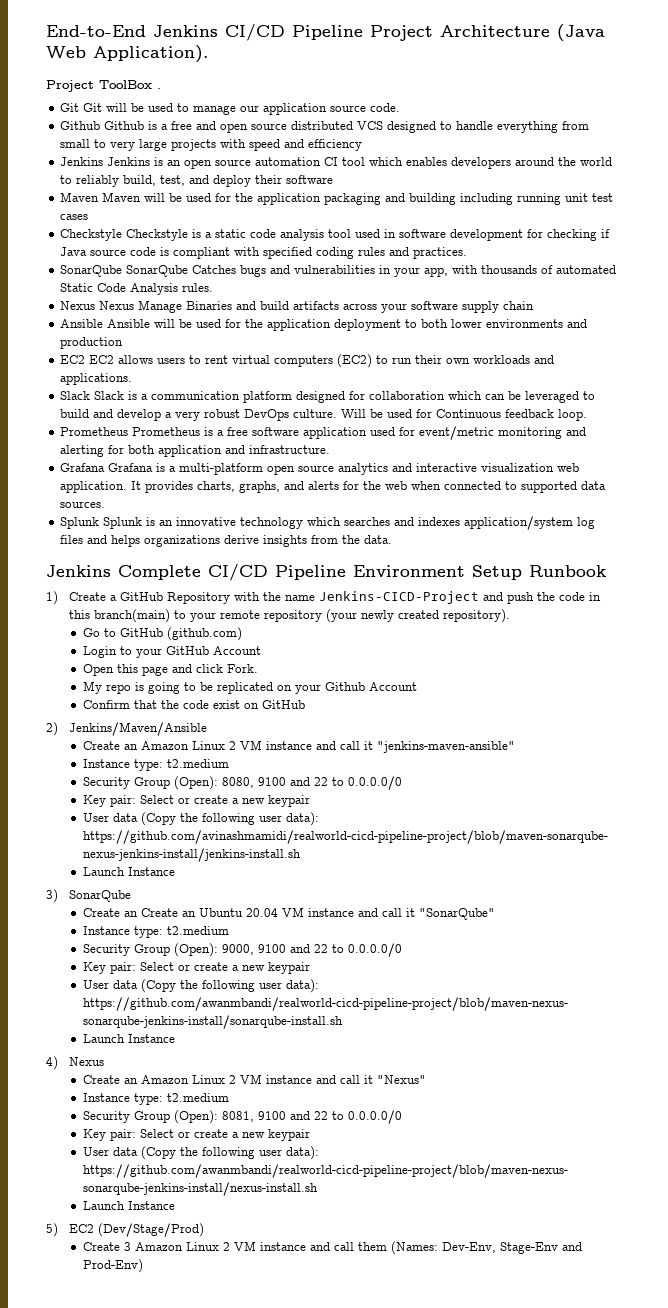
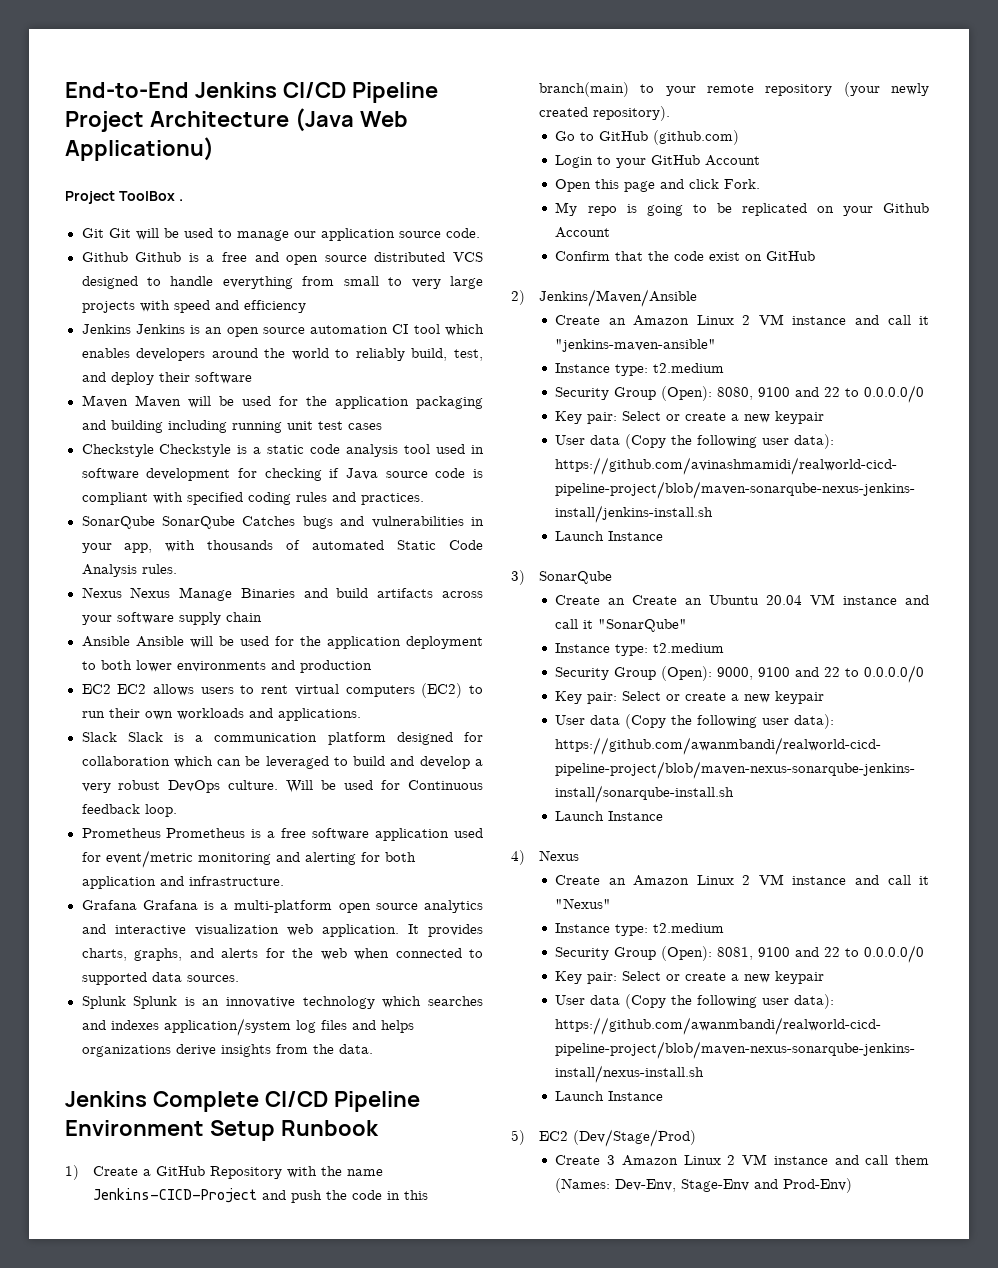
- End-to-End Jenkins CI/CD Pipeline Project Architecture (Java Web Application).
+ End-to-End Jenkins CI/CD Pipeline Project Architecture (Java Web Applicationu)

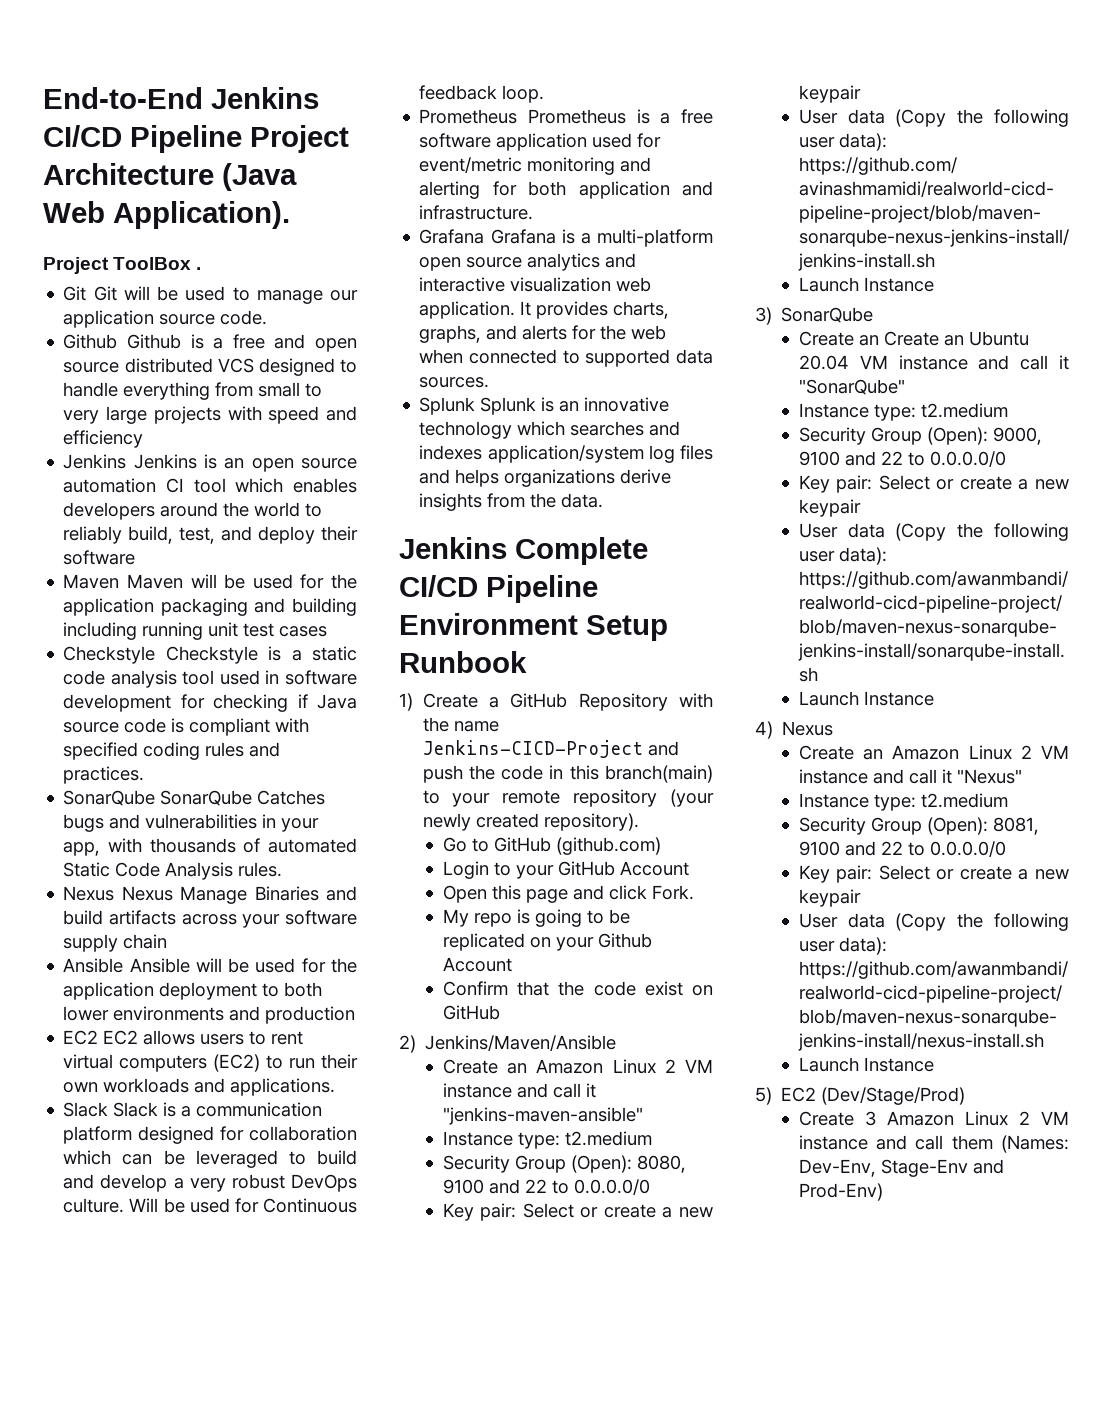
- End-to-End Jenkins CI/CD Pipeline Project Architecture (Java Web Applicationu)
+ End-to-End Jenkins CI/CD Pipeline Project Architecture (Java Web Application).

